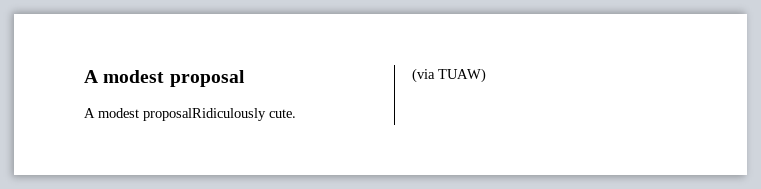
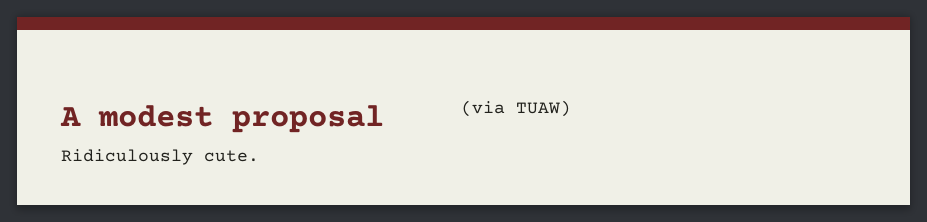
- A modest proposalRidiculously cute.
+ Ridiculously cute.

